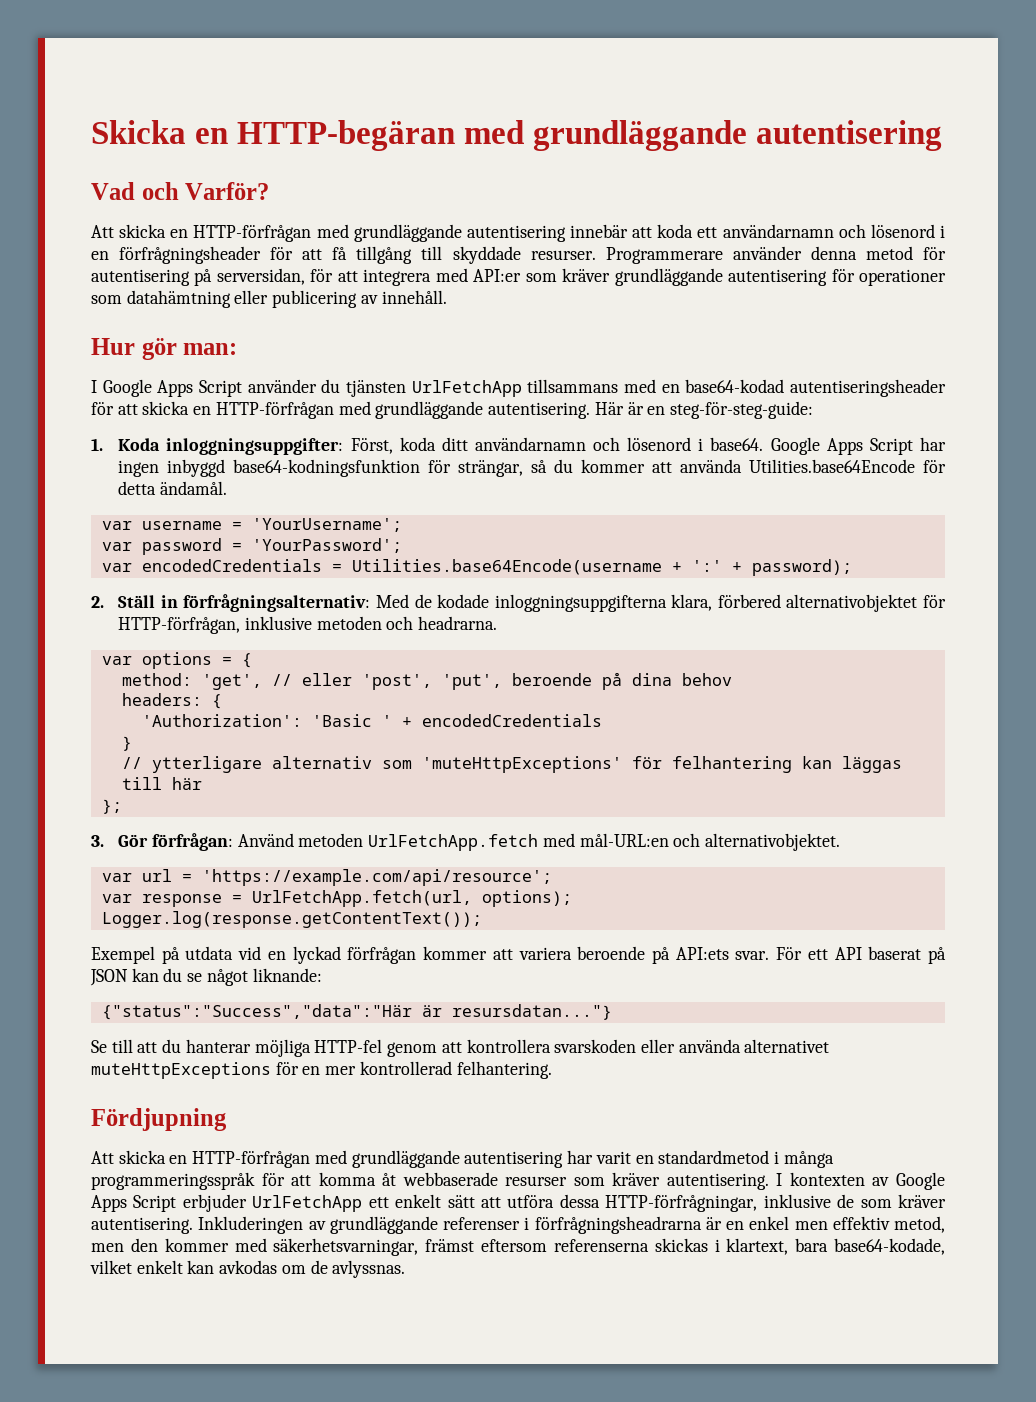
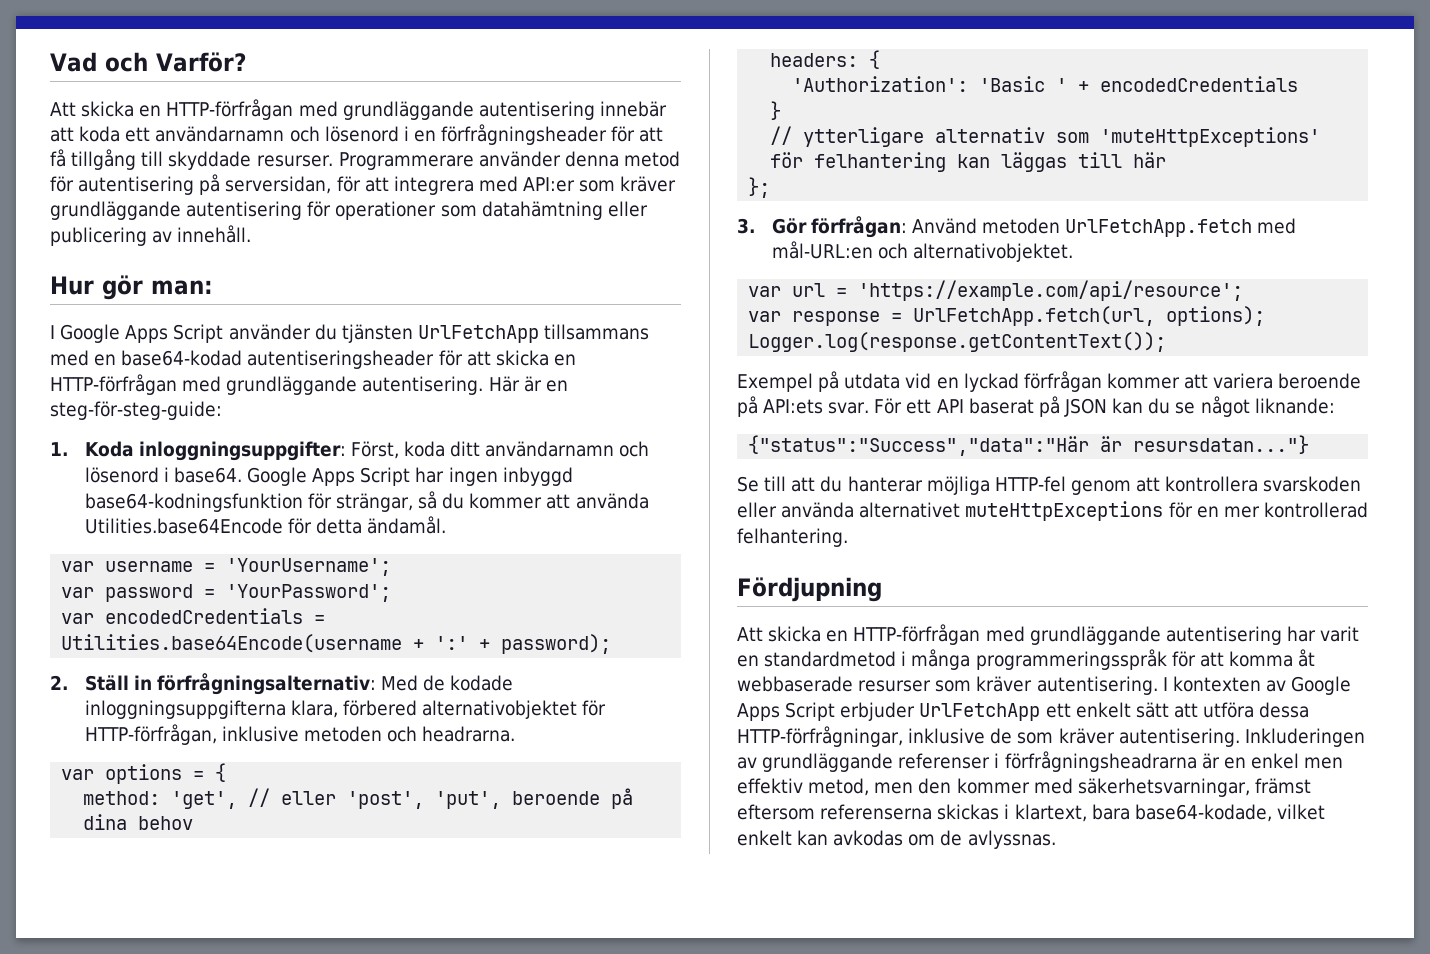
- Skicka en HTTP-begäran med grundläggande autentisering

